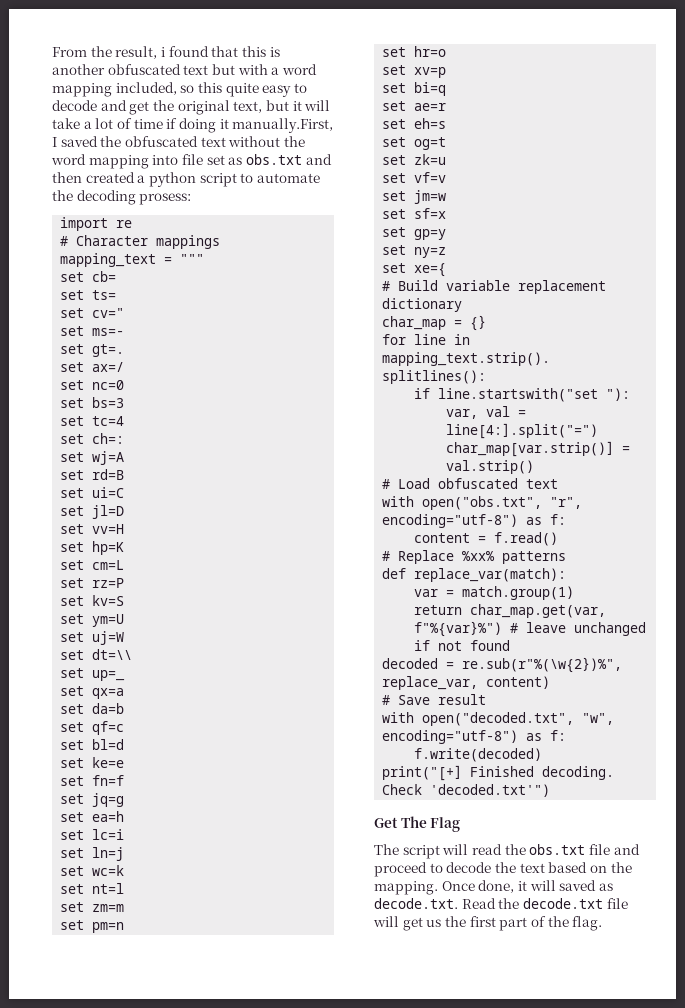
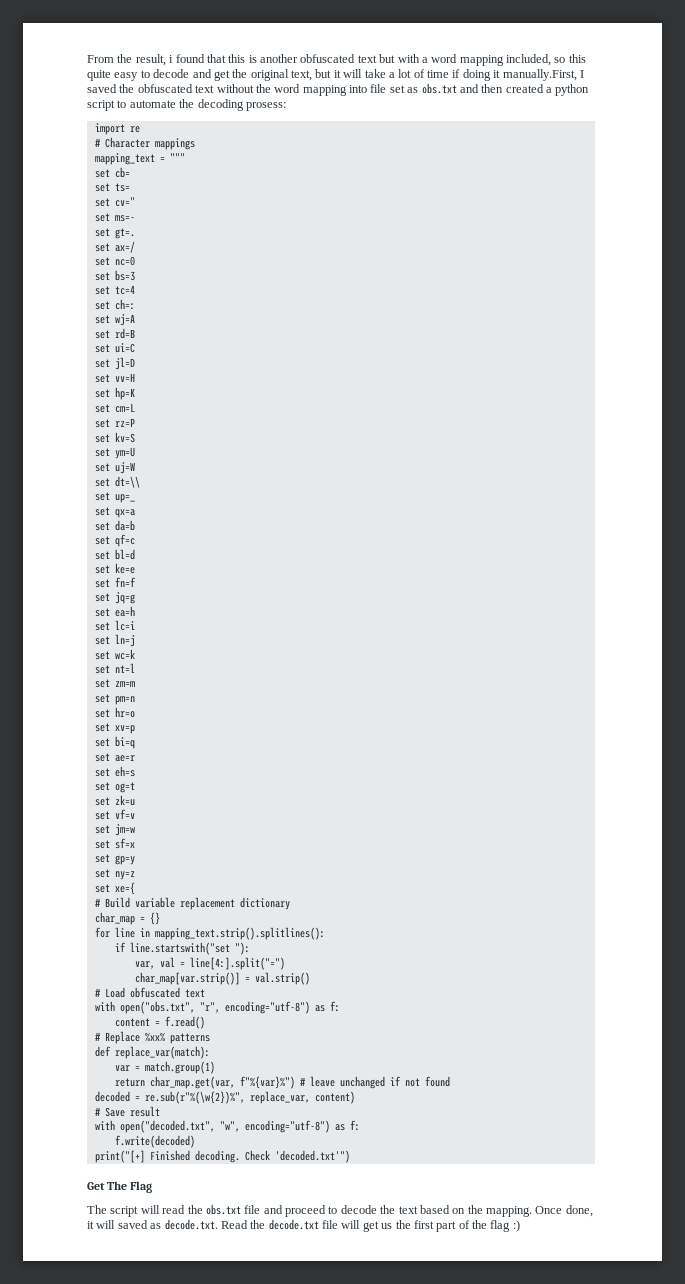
- Once done, it will saved as decode.txt. Read the decode.txt file will get us the first part of the flag.
+ Once done, it will saved as decode.txt. Read the decode.txt file will get us the first part of the flag :)

